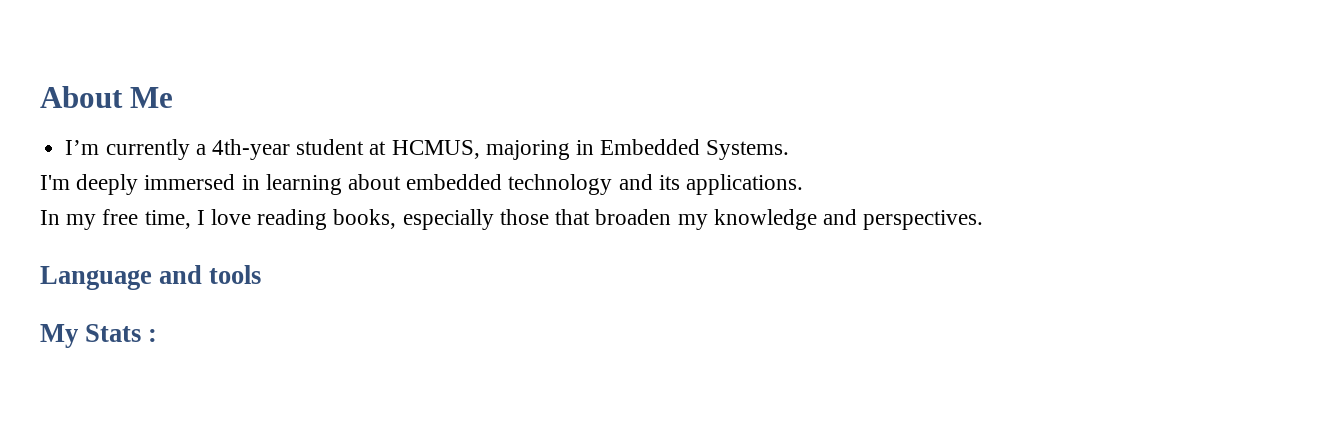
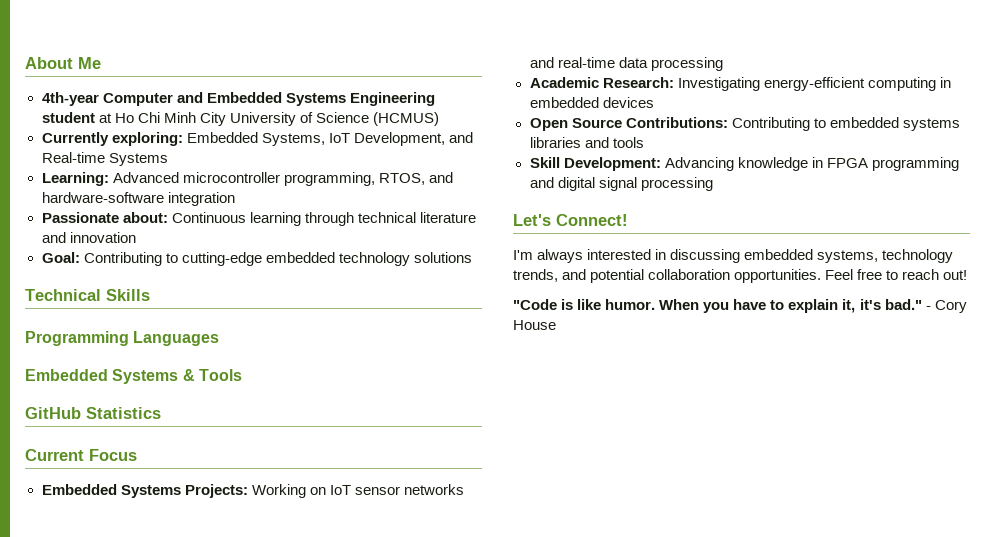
- I’m currently a 4th-year student at HCMUS, majoring in Embedded Systems.
- I'm deeply immersed in learning about embedded technology and its applications.
- In my free time, I love reading books, especially those that broaden my knowledge and perspectives.
- Language and tools
- My Stats :
+ 4th-year Computer and Embedded Systems Engineering student at Ho Chi Minh City University of Science (HCMUS)
+ Currently exploring: Embedded Systems, IoT Development, and Real-time Systems
+ Learning: Advanced microcontroller programming, RTOS, and hardware-software integration
+ Passionate about: Continuous learning through technical literature and innovation
+ Goal: Contributing to cutting-edge embedded technology solutions
+ Technical Skills
+ Programming Languages
+ Embedded Systems & Tools
+ GitHub Statistics
+ Current Focus
+ Embedded Systems Projects: Working on IoT sensor networks and real-time data processing
+ Academic Research: Investigating energy-efficient computing in embedded devices
+ Open Source Contributions: Contributing to embedded systems libraries and tools
+ Skill Development: Advancing knowledge in FPGA programming and digital signal processing
+ Let's Connect!
+ I'm always interested in discussing embedded systems, technology trends, and potential collaboration opportunities. Feel free to reach out!
+ "Code is like humor. When you have to explain it, it's bad." - Cory House

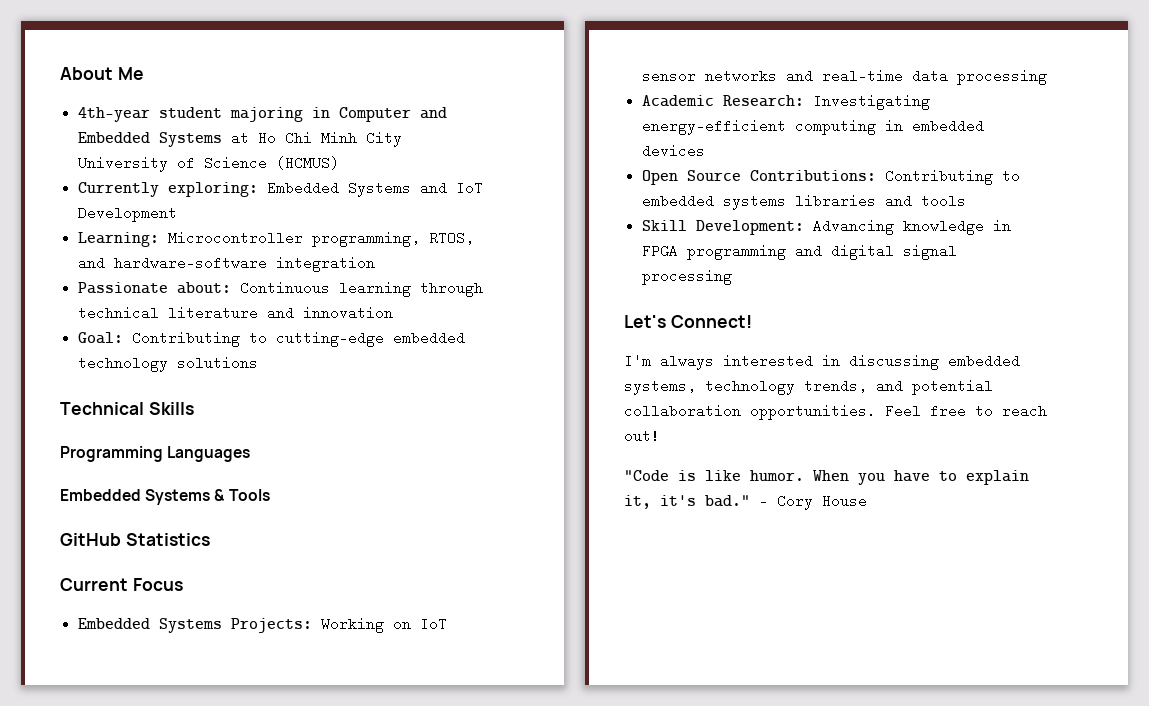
- 4th-year Computer and Embedded Systems Engineering student at Ho Chi Minh City University of Science (HCMUS)
+ 4th-year student majoring in Computer and Embedded Systems at Ho Chi Minh City University of Science (HCMUS)
- Currently exploring: Embedded Systems, IoT Development, and Real-time Systems
+ Currently exploring: Embedded Systems and IoT Development
- Learning: Advanced microcontroller programming, RTOS, and hardware-software integration
+ Learning: Microcontroller programming, RTOS, and hardware-software integration

